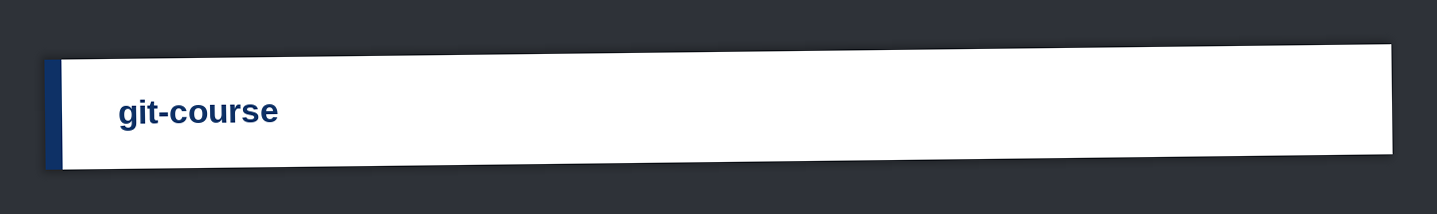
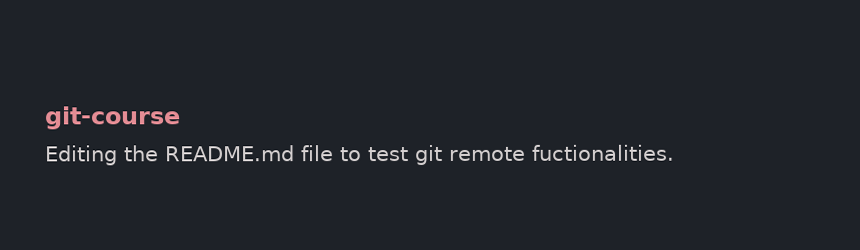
+ Editing the README.md file to test git remote fuctionalities.

